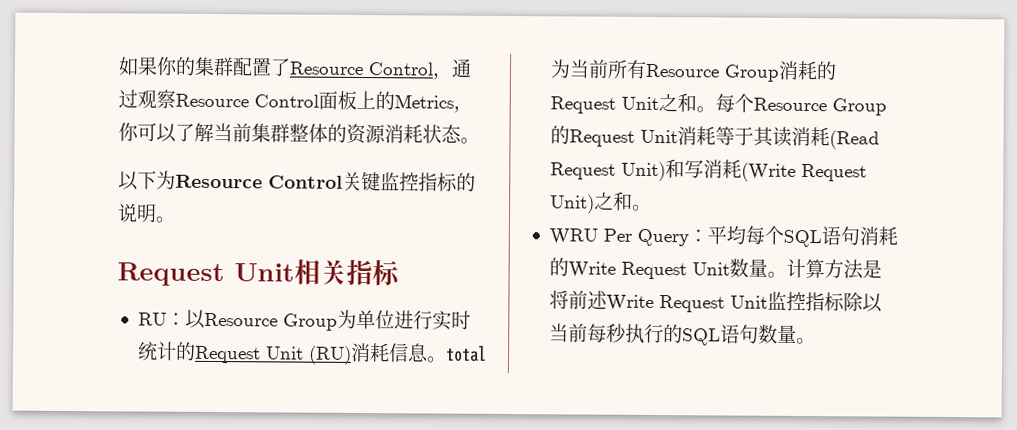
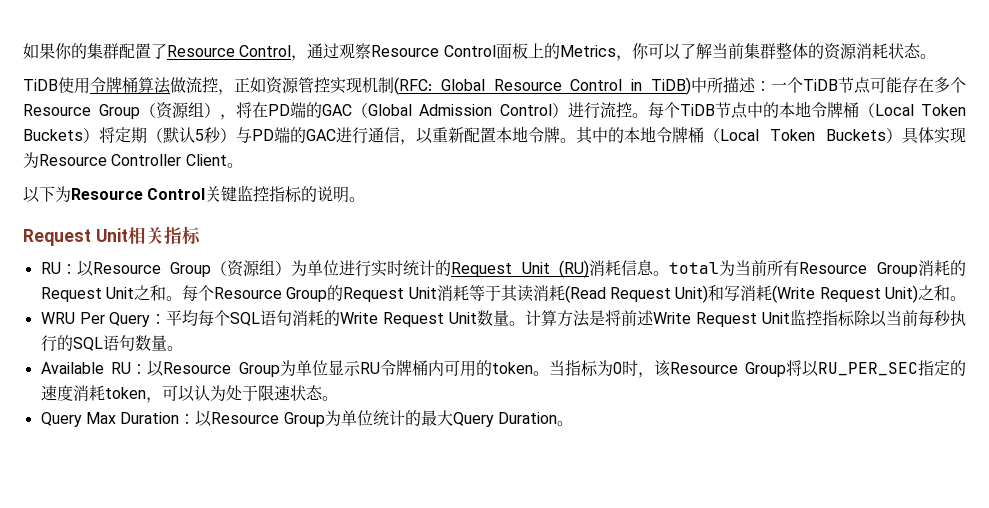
+ TiDB使用令牌桶算法做流控，正如资源管控实现机制(RFC: Global Resource Control in TiDB)中所描述：一个TiDB节点可能存在多个Resource Group（资源组），将在PD端的GAC（Global Admission Control）进行流控。每个TiDB节点中的本地令牌桶（Local Token Buckets）将定期（默认5秒）与PD端的GAC进行通信，以重新配置本地令牌。其中的本地令牌桶（Local Token Buckets）具体实现为Resource Controller Client。
- RU：以Resource Group为单位进行实时统计的Request Unit (RU)消耗信息。total为当前所有Resource Group消耗的Request Unit之和。
+ RU：以Resource Group（资源组）为单位进行实时统计的Request Unit (RU)消耗信息。total为当前所有Resource Group消耗的Request Unit之和。
+ Available RU：以Resource Group为单位显示RU令牌桶内可用的token。当指标为0时，该Resource Group将以RU_PER_SEC指定的速度消耗token，可以认为处于限速状态。
+ Query Max Duration：以Resource Group为单位统计的最大Query Duration。

